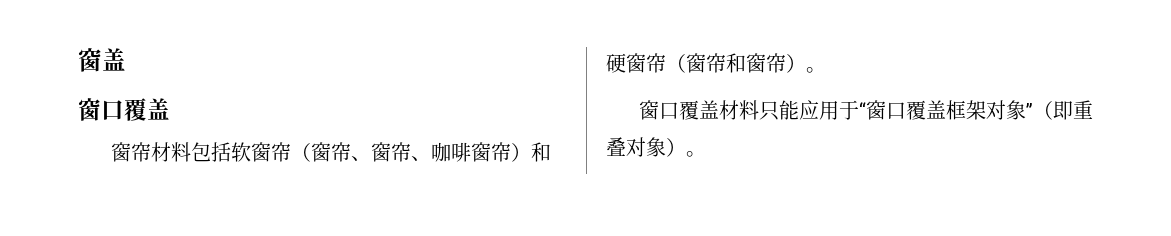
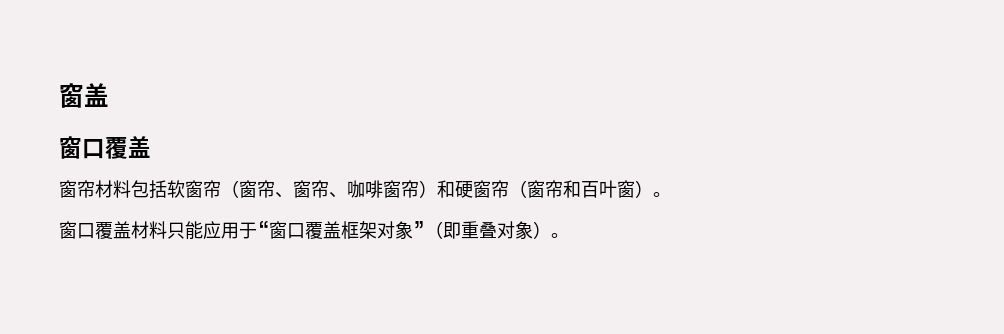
- 窗帘材料包括软窗帘（窗帘、窗帘、咖啡窗帘）和硬窗帘（窗帘和窗帘）。
+ 窗帘材料包括软窗帘（窗帘、窗帘、咖啡窗帘）和硬窗帘（窗帘和百叶窗）。

